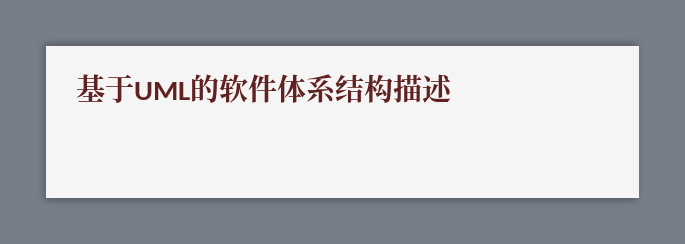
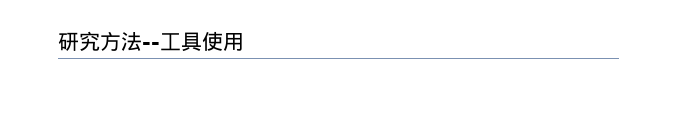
- 基于UML的软件体系结构描述
+ 研究方法--工具使用

